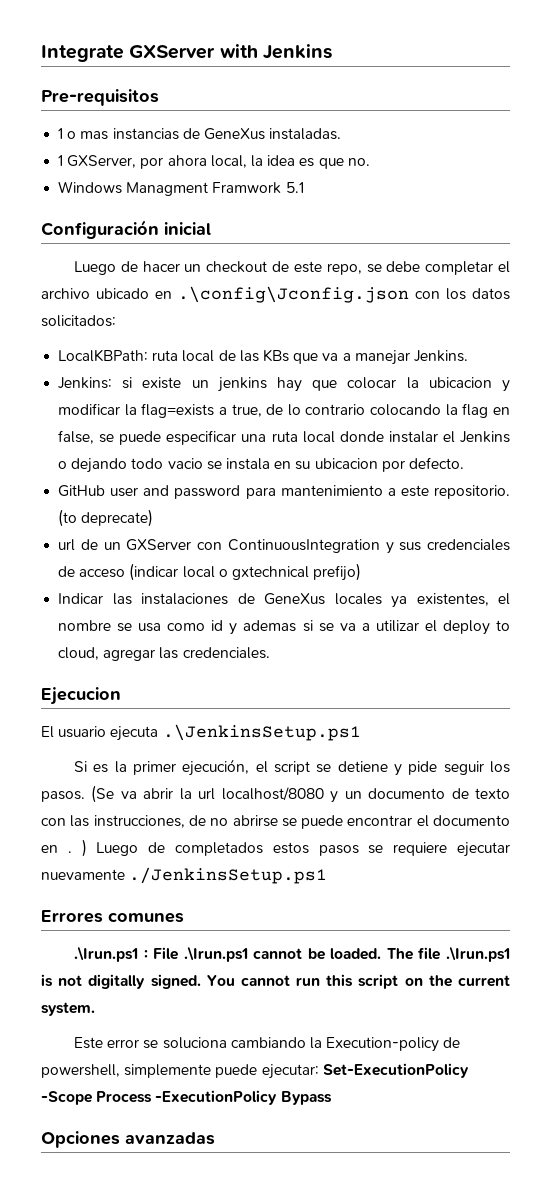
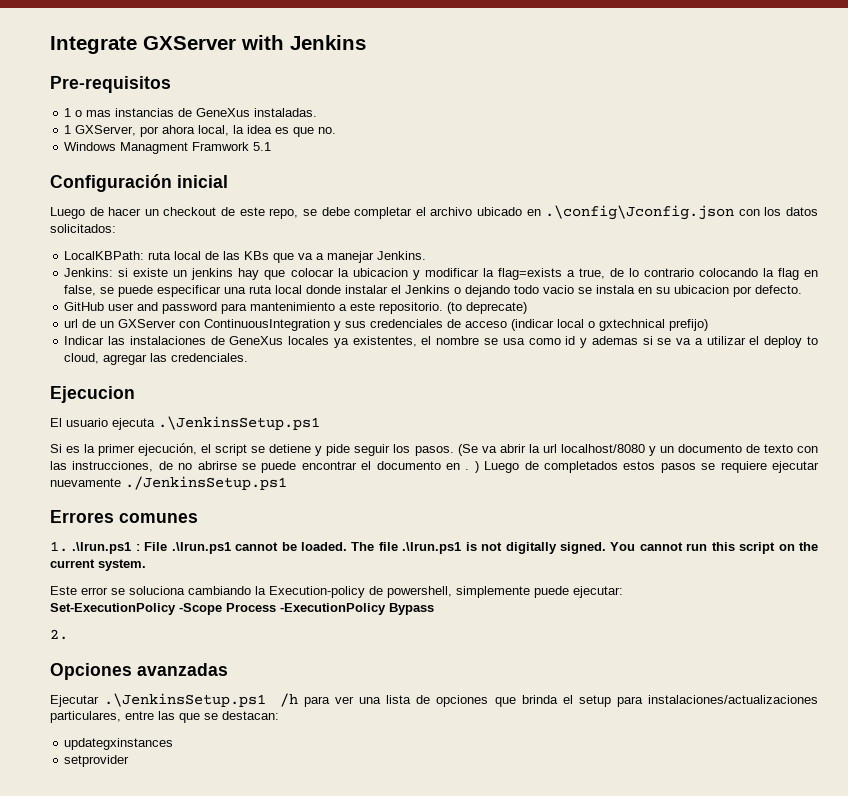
- .\Irun.ps1 : File .\Irun.ps1 cannot be loaded.
+ 1. .\Irun.ps1 : File .\Irun.ps1 cannot be loaded.
- Este error se soluciona cambiando la Execution-policy de powershell, simplemente puede ejecutar: Set-ExecutionPolicy -Scope Process -ExecutionPolicy Bypass
+ Este error se soluciona cambiando la Execution-policy de powershell, simplemente puede ejecutar:
+ Set-ExecutionPolicy -Scope Process -ExecutionPolicy Bypass
+ 2.
+ Ejecutar .\JenkinsSetup.ps1 /h para ver una lista de opciones que brinda el setup para instalaciones/actualizaciones particulares, entre las que se destacan:
+ updategxinstances
+ setprovider

